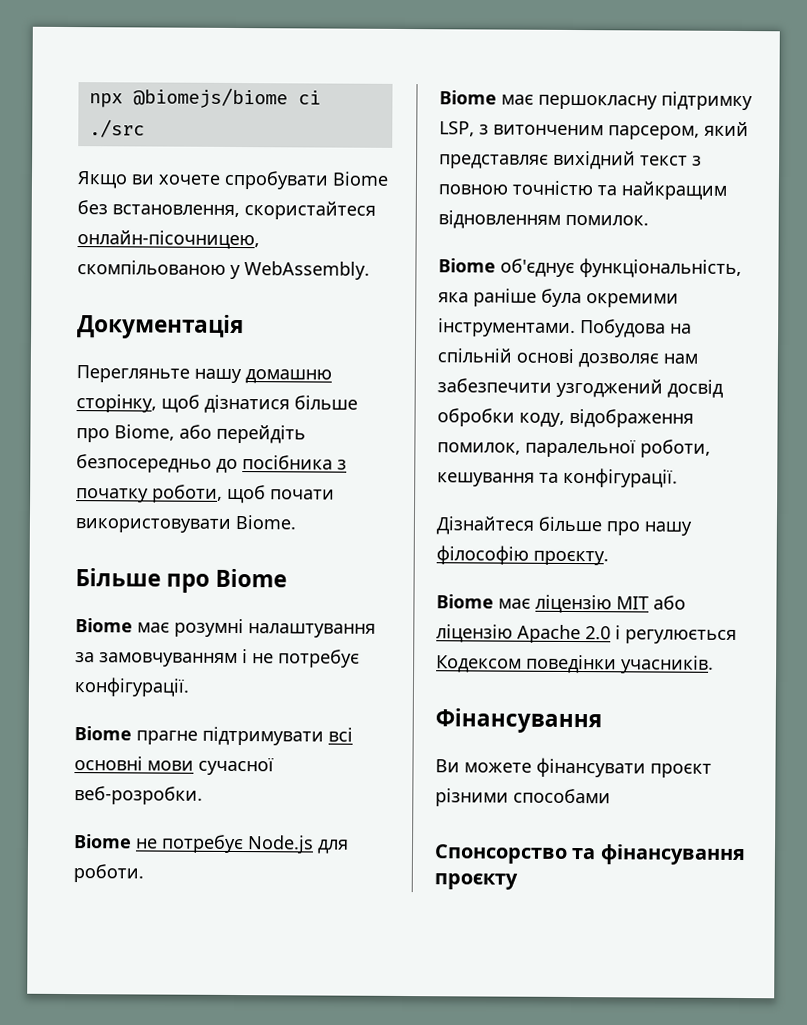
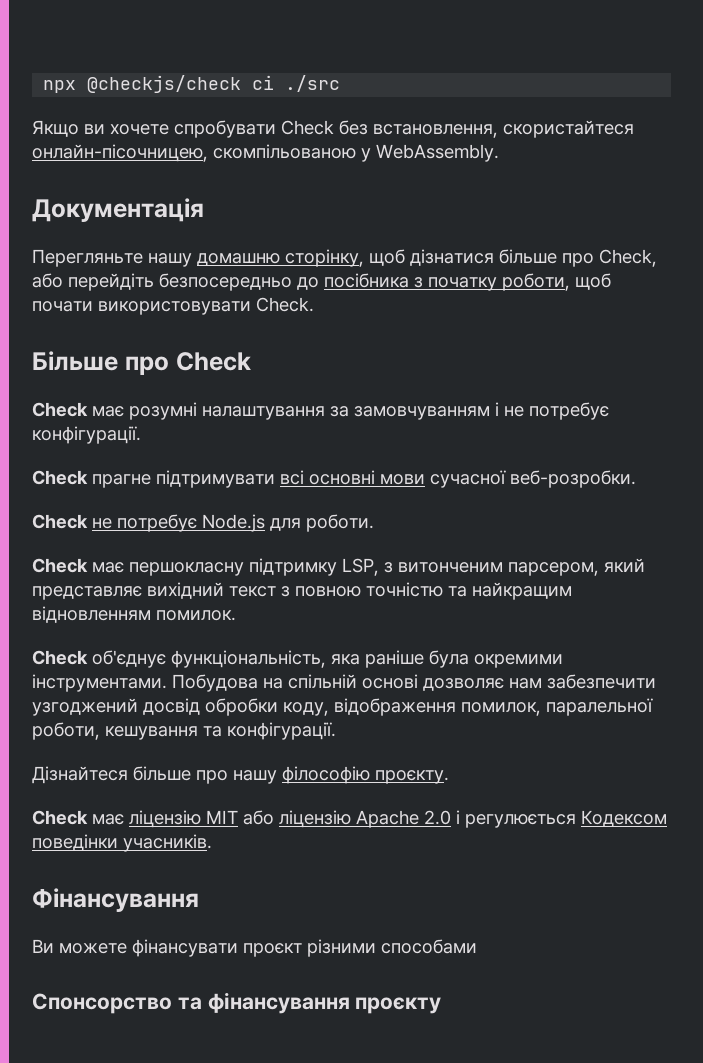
- npx @biomejs/biome ci ./src
+ npx @checkjs/check ci ./src
- Якщо ви хочете спробувати Biome без встановлення, скористайтеся онлайн-пісочницею, скомпільованою у WebAssembly.
+ Якщо ви хочете спробувати Check без встановлення, скористайтеся онлайн-пісочницею, скомпільованою у WebAssembly.
- Перегляньте нашу домашню сторінку, щоб дізнатися більше про Biome, або перейдіть безпосередньо до посібника з початку роботи, щоб почати використовувати Biome.
+ Перегляньте нашу домашню сторінку, щоб дізнатися більше про Check, або перейдіть безпосередньо до посібника з початку роботи, щоб почати використовувати Check.
- Більше про Biome
- Biome має розумні налаштування за замовчуванням і не потребує конфігурації.
+ Більше про Check
+ Check має розумні налаштування за замовчуванням і не потребує конфігурації.
- Biome прагне підтримувати всі основні мови сучасної веб-розробки.
+ Check прагне підтримувати всі основні мови сучасної веб-розробки.
- Biome не потребує Node.js для роботи.
+ Check не потребує Node.js для роботи.
- Biome має першокласну підтримку LSP, з витонченим парсером, який представляє вихідний текст з повною точністю та найкращим відновленням помилок.
+ Check має першокласну підтримку LSP, з витонченим парсером, який представляє вихідний текст з повною точністю та найкращим відновленням помилок.
- Biome об'єднує функціональність, яка раніше була окремими інструментами.
+ Check об'єднує функціональність, яка раніше була окремими інструментами.
- Biome має ліцензію MIT або ліцензію Apache 2.0 і регулюється Кодексом поведінки учасників.
+ Check має ліцензію MIT або ліцензію Apache 2.0 і регулюється Кодексом поведінки учасників.

